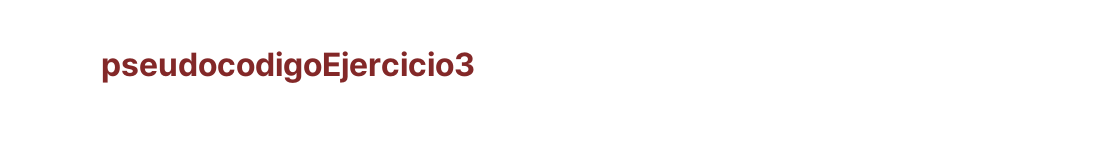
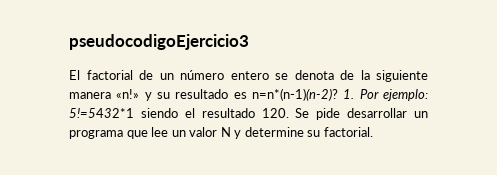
+ El factorial de un número entero se denota de la siguiente manera «n!» y su resultado es n=n*(n-1)(n-2)? 1. Por ejemplo: 5!=5432*1 siendo el resultado 120. Se pide desarrollar un programa que lee un valor N y determine su factorial.

